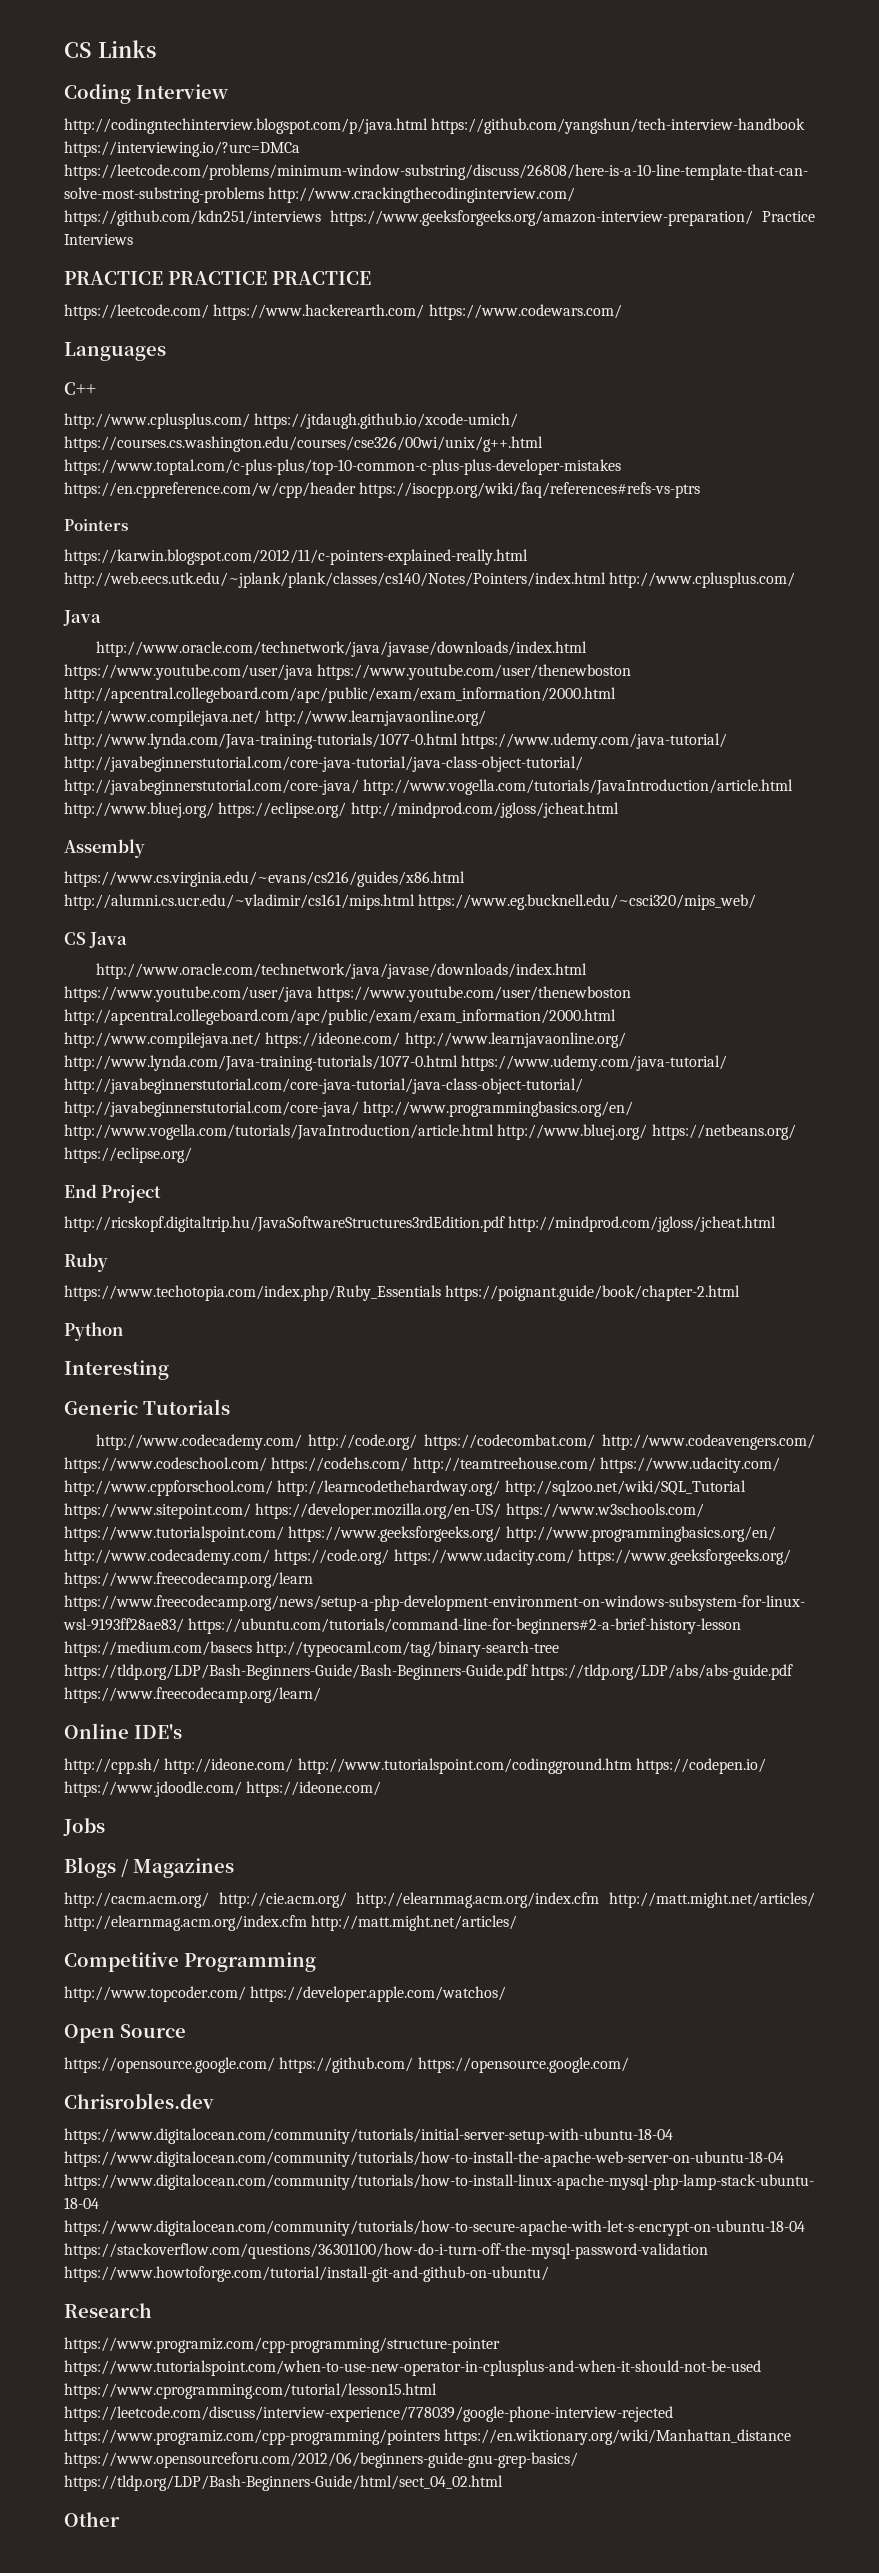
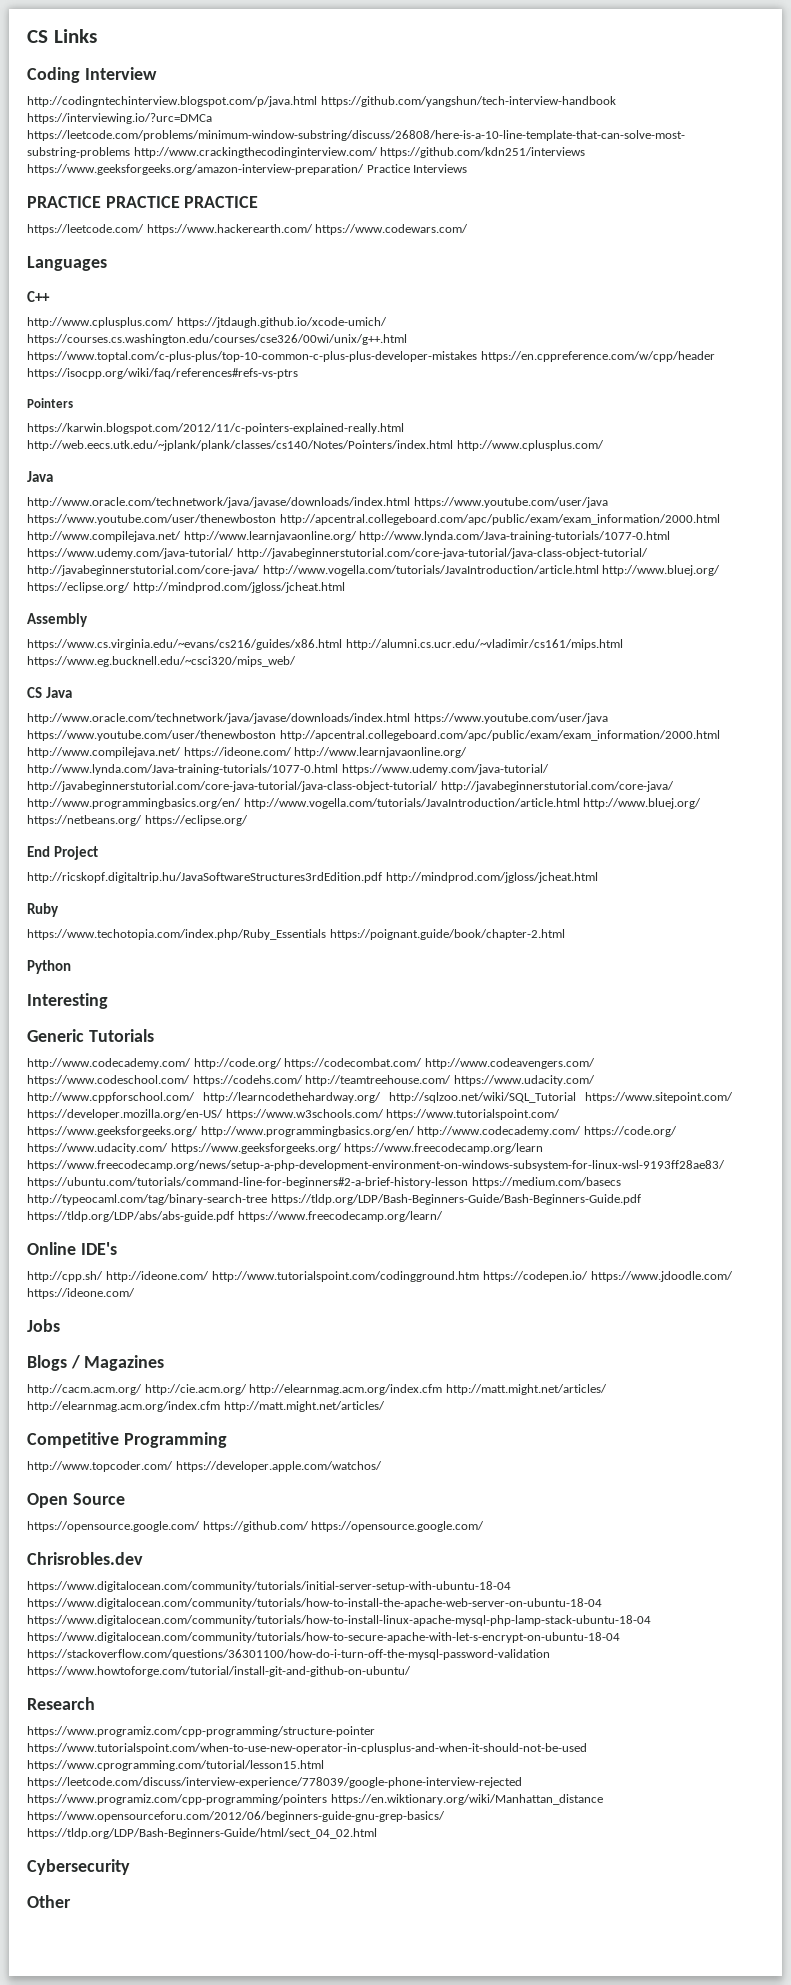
+ Cybersecurity

